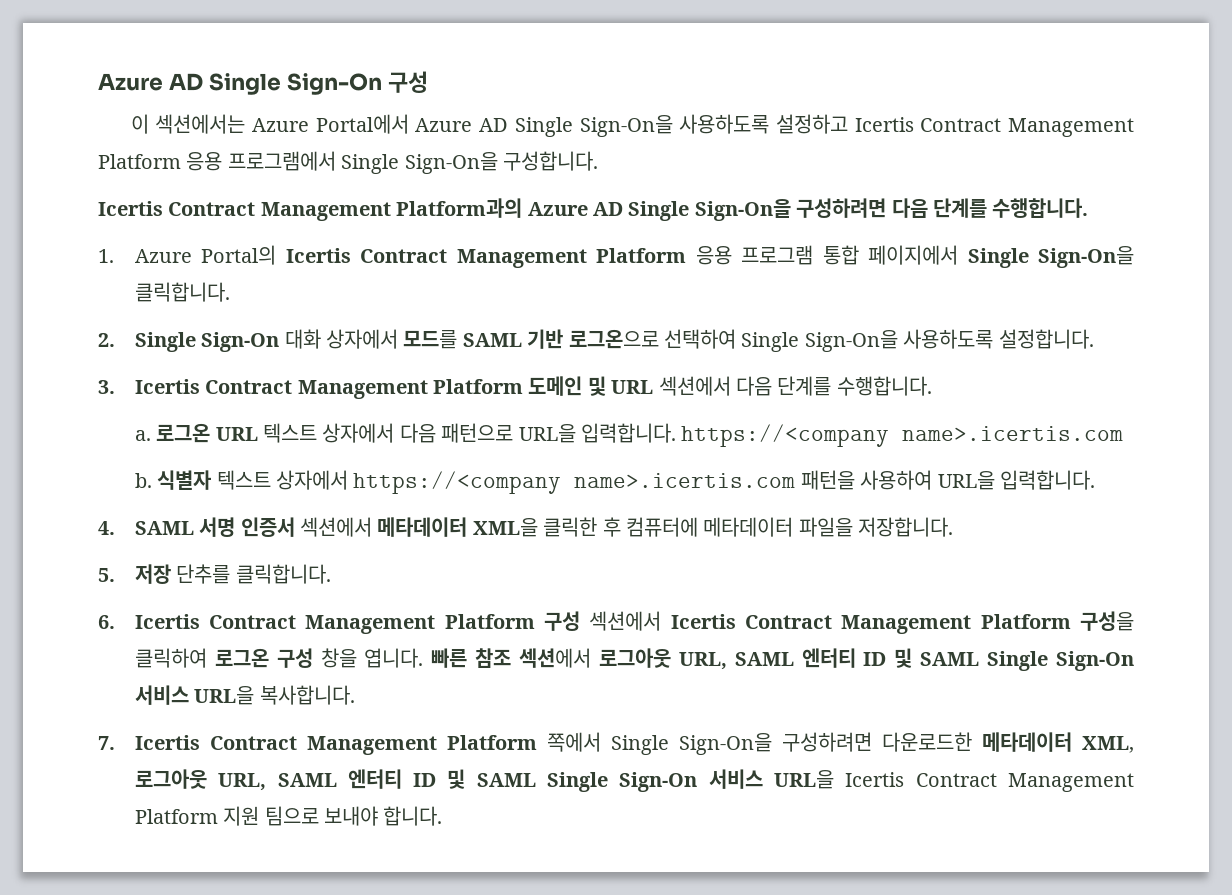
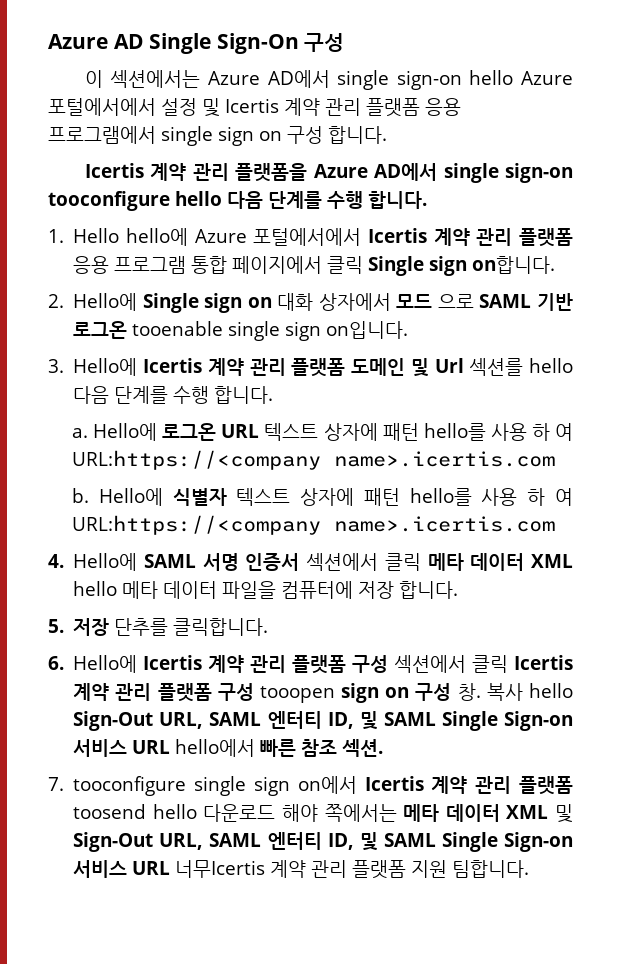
- 이 섹션에서는 Azure Portal에서 Azure AD Single Sign-On을 사용하도록 설정하고 Icertis Contract Management Platform 응용 프로그램에서 Single Sign-On을 구성합니다.
- Icertis Contract Management Platform과의 Azure AD Single Sign-On을 구성하려면 다음 단계를 수행합니다.
- 1. Azure Portal의 Icertis Contract Management Platform 응용 프로그램 통합 페이지에서 Single Sign-On을 클릭합니다.
- 2. Single Sign-On 대화 상자에서 모드를 SAML 기반 로그온으로 선택하여 Single Sign-On을 사용하도록 설정합니다.
- 3. Icertis Contract Management Platform 도메인 및 URL 섹션에서 다음 단계를 수행합니다.
+ 이 섹션에서는 Azure AD에서 single sign-on hello Azure 포털에서에서 설정 및 Icertis 계약 관리 플랫폼 응용 프로그램에서 single sign on 구성 합니다.
+ Icertis 계약 관리 플랫폼을 Azure AD에서 single sign-on tooconfigure hello 다음 단계를 수행 합니다.
+ 1. Hello hello에 Azure 포털에서에서 Icertis 계약 관리 플랫폼 응용 프로그램 통합 페이지에서 클릭 Single sign on합니다.
+ 2. Hello에 Single sign on 대화 상자에서 모드 으로 SAML 기반 로그온 tooenable single sign on입니다.
+ 3. Hello에 Icertis 계약 관리 플랫폼 도메인 및 Url 섹션를 hello 다음 단계를 수행 합니다.
- 로그온 URL 텍스트 상자에서 다음 패턴으로 URL을 입력합니다. https://<company name>.icertis.com
+ Hello에 로그온 URL 텍스트 상자에 패턴 hello를 사용 하 여 URL:https://<company name>.icertis.com
- 식별자 텍스트 상자에서 https://<company name>.icertis.com 패턴을 사용하여 URL을 입력합니다.
+ Hello에 식별자 텍스트 상자에 패턴 hello를 사용 하 여 URL:https://<company name>.icertis.com
- 4. SAML 서명 인증서 섹션에서 메타데이터 XML을 클릭한 후 컴퓨터에 메타데이터 파일을 저장합니다.
+ 4. Hello에 SAML 서명 인증서 섹션에서 클릭 메타 데이터 XML hello 메타 데이터 파일을 컴퓨터에 저장 합니다.
- 6. Icertis Contract Management Platform 구성 섹션에서 Icertis Contract Management Platform 구성을 클릭하여 로그온 구성 창을 엽니다. 빠른 참조 섹션에서 로그아웃 URL, SAML 엔터티 ID 및 SAML Single Sign-On 서비스 URL을 복사합니다.
- 7. Icertis Contract Management Platform 쪽에서 Single Sign-On을 구성하려면 다운로드한 메타데이터 XML, 로그아웃 URL, SAML 엔터티 ID 및 SAML Single Sign-On 서비스 URL을 Icertis Contract Management Platform 지원 팀으로 보내야 합니다.
+ 6. Hello에 Icertis 계약 관리 플랫폼 구성 섹션에서 클릭 Icertis 계약 관리 플랫폼 구성 tooopen sign on 구성 창. 복사 hello Sign-Out URL, SAML 엔터티 ID, 및 SAML Single Sign-on 서비스 URL hello에서 빠른 참조 섹션.
+ 7. tooconfigure single sign on에서 Icertis 계약 관리 플랫폼 toosend hello 다운로드 해야 쪽에서는 메타 데이터 XML 및 Sign-Out URL, SAML 엔터티 ID, 및 SAML Single Sign-on 서비스 URL 너무Icertis 계약 관리 플랫폼 지원 팀합니다.

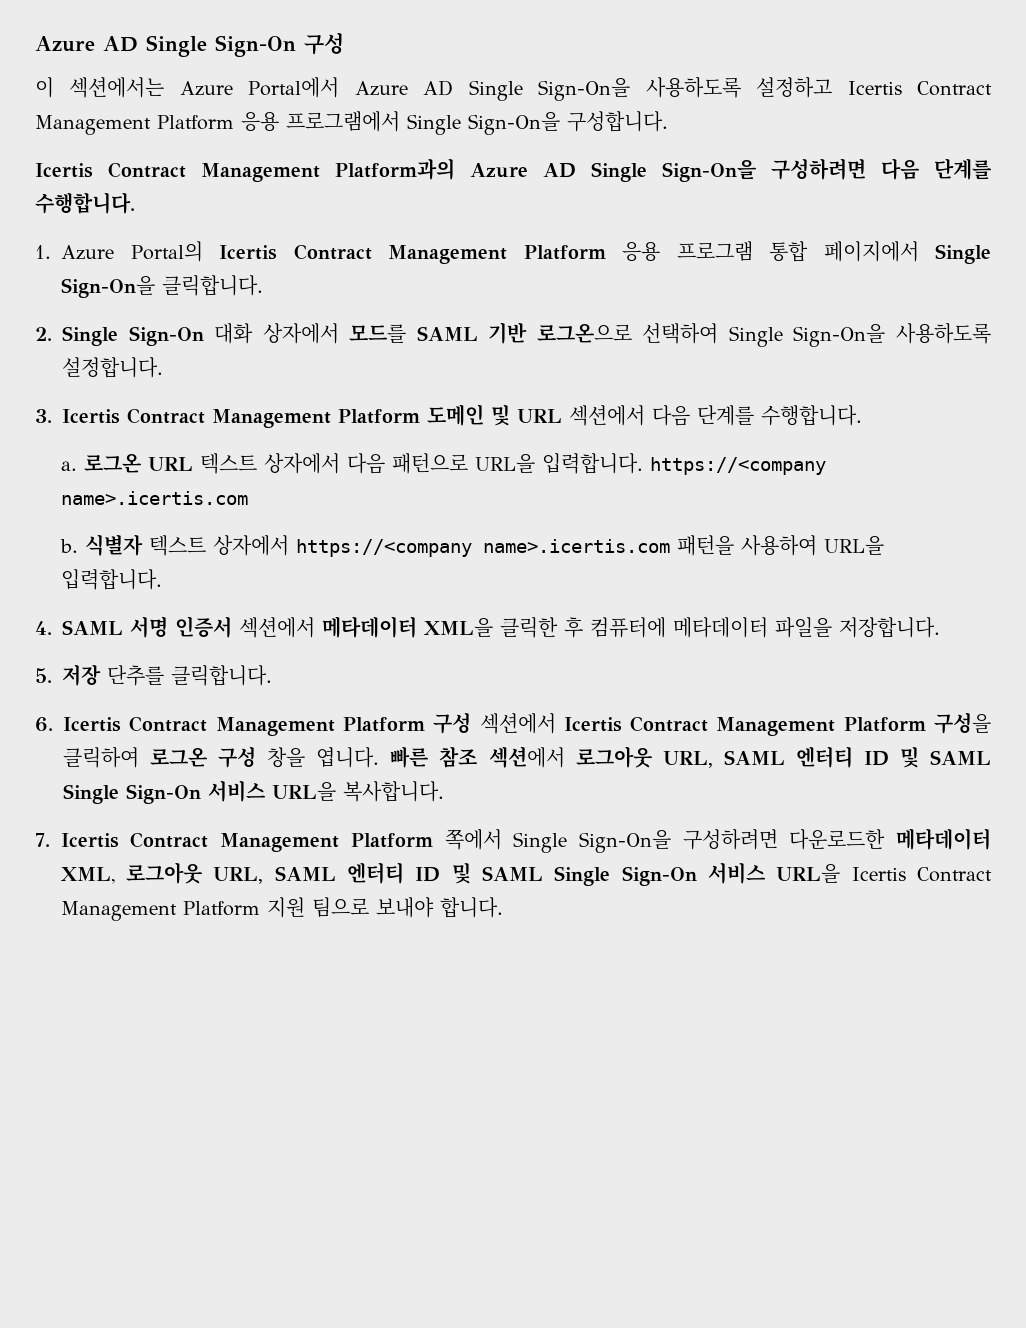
- 이 섹션에서는 Azure AD에서 single sign-on hello Azure 포털에서에서 설정 및 Icertis 계약 관리 플랫폼 응용 프로그램에서 single sign on 구성 합니다.
- Icertis 계약 관리 플랫폼을 Azure AD에서 single sign-on tooconfigure hello 다음 단계를 수행 합니다.
- 1. Hello hello에 Azure 포털에서에서 Icertis 계약 관리 플랫폼 응용 프로그램 통합 페이지에서 클릭 Single sign on합니다.
- 2. Hello에 Single sign on 대화 상자에서 모드 으로 SAML 기반 로그온 tooenable single sign on입니다.
- 3. Hello에 Icertis 계약 관리 플랫폼 도메인 및 Url 섹션를 hello 다음 단계를 수행 합니다.
+ 이 섹션에서는 Azure Portal에서 Azure AD Single Sign-On을 사용하도록 설정하고 Icertis Contract Management Platform 응용 프로그램에서 Single Sign-On을 구성합니다.
+ Icertis Contract Management Platform과의 Azure AD Single Sign-On을 구성하려면 다음 단계를 수행합니다.
+ 1. Azure Portal의 Icertis Contract Management Platform 응용 프로그램 통합 페이지에서 Single Sign-On을 클릭합니다.
+ 2. Single Sign-On 대화 상자에서 모드를 SAML 기반 로그온으로 선택하여 Single Sign-On을 사용하도록 설정합니다.
+ 3. Icertis Contract Management Platform 도메인 및 URL 섹션에서 다음 단계를 수행합니다.
- Hello에 로그온 URL 텍스트 상자에 패턴 hello를 사용 하 여 URL:https://<company name>.icertis.com
+ 로그온 URL 텍스트 상자에서 다음 패턴으로 URL을 입력합니다. https://<company name>.icertis.com
- Hello에 식별자 텍스트 상자에 패턴 hello를 사용 하 여 URL:https://<company name>.icertis.com
+ 식별자 텍스트 상자에서 https://<company name>.icertis.com 패턴을 사용하여 URL을 입력합니다.
- 4. Hello에 SAML 서명 인증서 섹션에서 클릭 메타 데이터 XML hello 메타 데이터 파일을 컴퓨터에 저장 합니다.
+ 4. SAML 서명 인증서 섹션에서 메타데이터 XML을 클릭한 후 컴퓨터에 메타데이터 파일을 저장합니다.
- 6. Hello에 Icertis 계약 관리 플랫폼 구성 섹션에서 클릭 Icertis 계약 관리 플랫폼 구성 tooopen sign on 구성 창. 복사 hello Sign-Out URL, SAML 엔터티 ID, 및 SAML Single Sign-on 서비스 URL hello에서 빠른 참조 섹션.
- 7. tooconfigure single sign on에서 Icertis 계약 관리 플랫폼 toosend hello 다운로드 해야 쪽에서는 메타 데이터 XML 및 Sign-Out URL, SAML 엔터티 ID, 및 SAML Single Sign-on 서비스 URL 너무Icertis 계약 관리 플랫폼 지원 팀합니다.
+ 6. Icertis Contract Management Platform 구성 섹션에서 Icertis Contract Management Platform 구성을 클릭하여 로그온 구성 창을 엽니다. 빠른 참조 섹션에서 로그아웃 URL, SAML 엔터티 ID 및 SAML Single Sign-On 서비스 URL을 복사합니다.
+ 7. Icertis Contract Management Platform 쪽에서 Single Sign-On을 구성하려면 다운로드한 메타데이터 XML, 로그아웃 URL, SAML 엔터티 ID 및 SAML Single Sign-On 서비스 URL을 Icertis Contract Management Platform 지원 팀으로 보내야 합니다.

